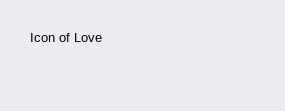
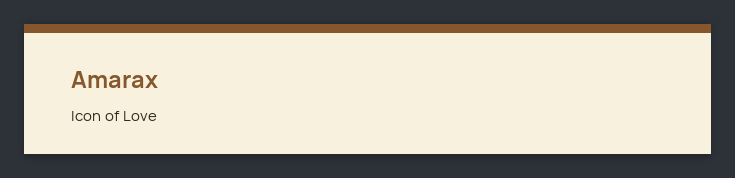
+ Amarax

